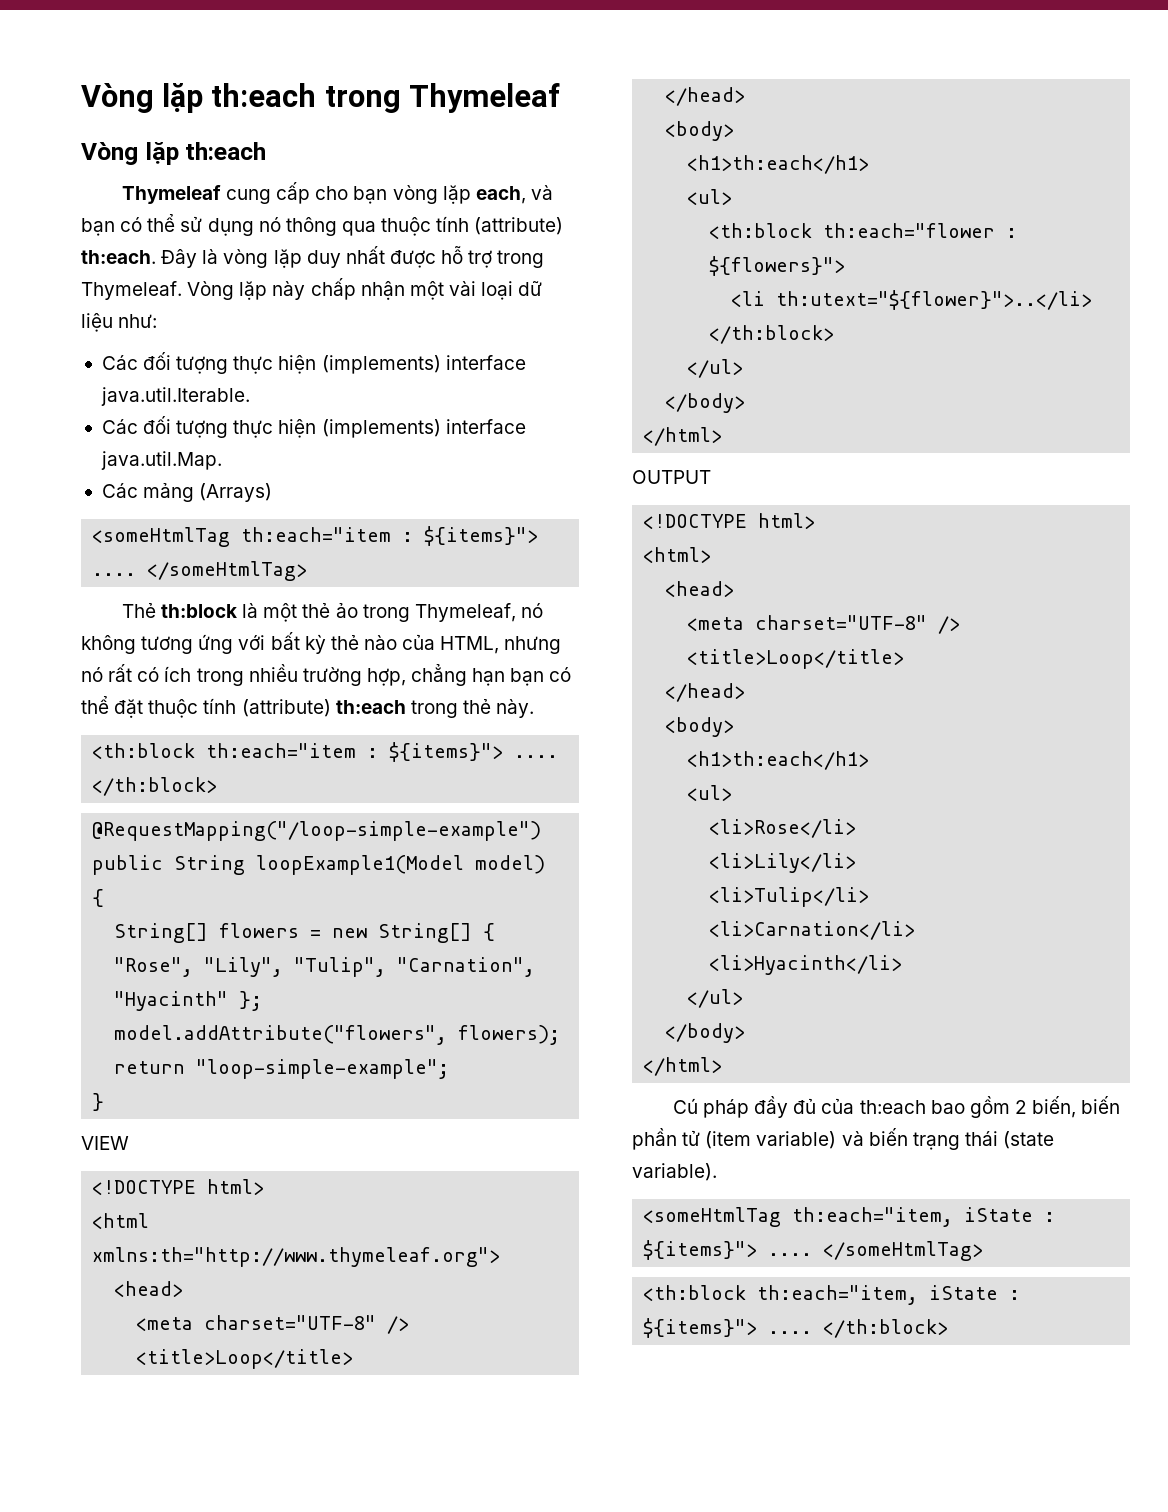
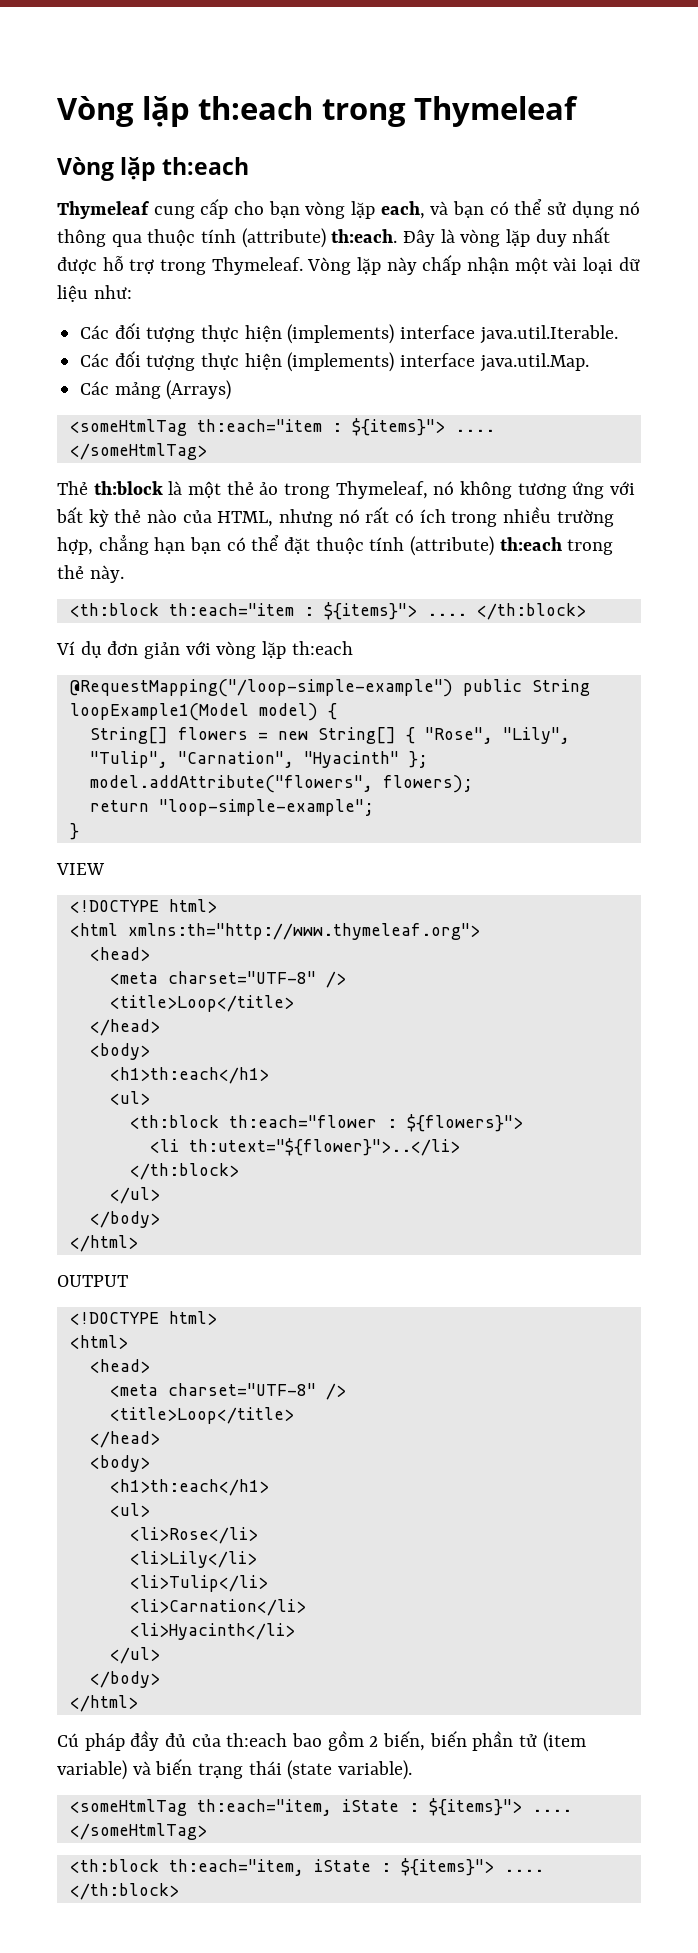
+ Ví dụ đơn giản với vòng lặp th:each

